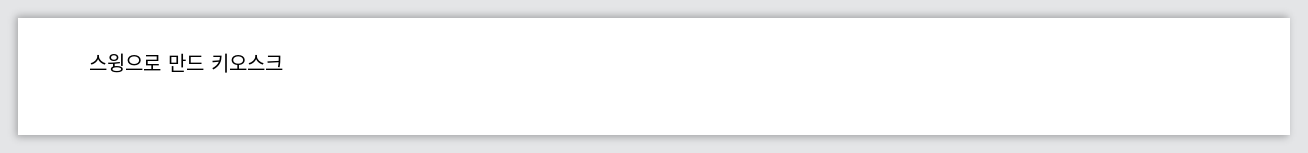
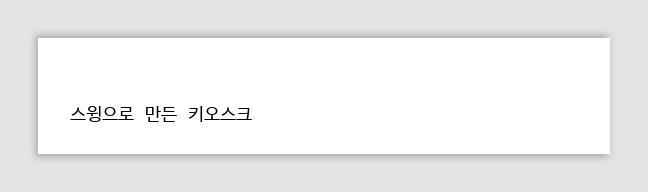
- 스윙으로 만드 키오스크
+ 스윙으로 만든 키오스크

